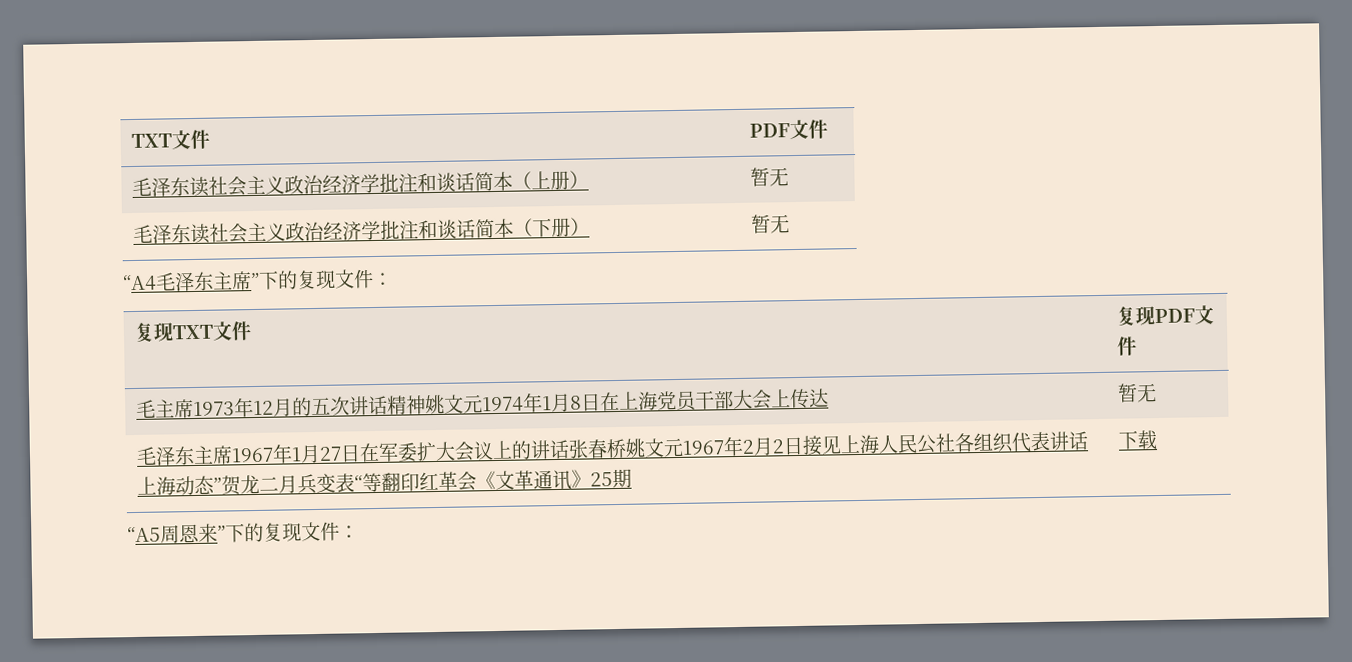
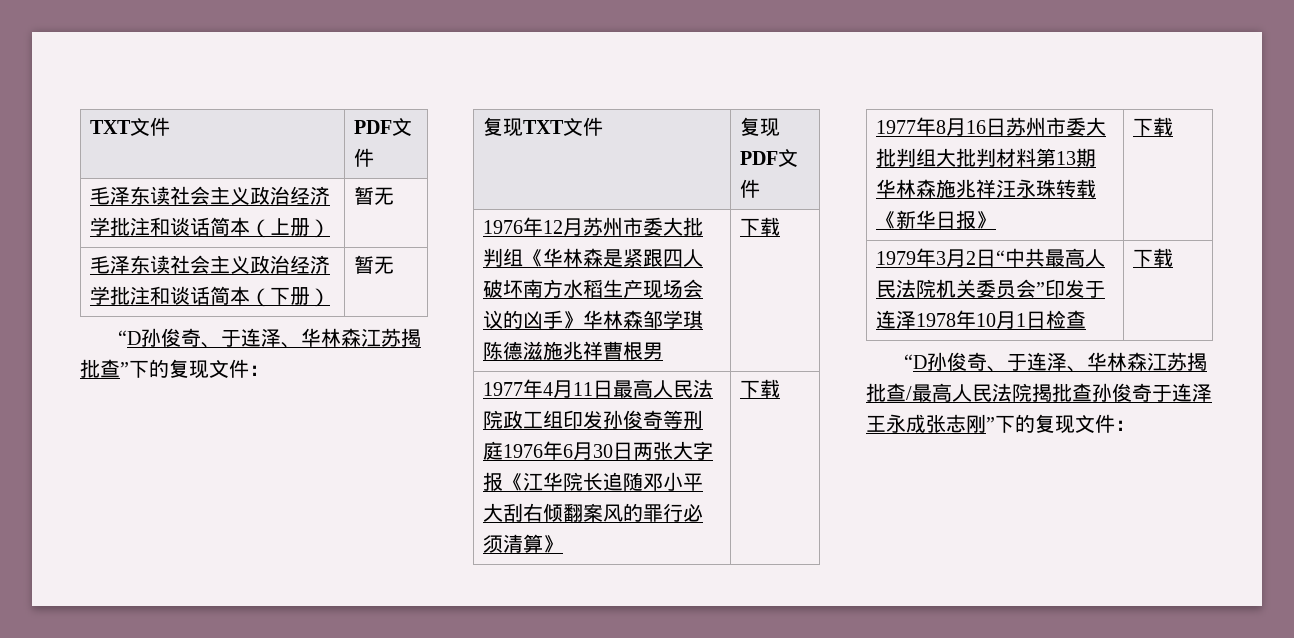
- “A4毛泽东主席”下的复现文件：
+ “D孙俊奇、于连泽、华林森江苏揭批查”下的复现文件：
- 毛主席1973年12月的五次讲话精神姚文元1974年1月8日在上海党员干部大会上传达 | 暂无
- 毛泽东主席1967年1月27日在军委扩大会议上的讲话张春桥姚文元1967年2月2日接见上海人民公社各组织代表讲话上海动态”贺龙二月兵变表“等翻印红革会《文革通讯》25期 | 下载
- “A5周恩来”下的复现文件：
+ 1976年12月苏州市委大批判组《华林森是紧跟四人破坏南方水稻生产现场会议的凶手》华林森邹学琪陈德滋施兆祥曹根男 | 下载
+ 1977年4月11日最高人民法院政工组印发孙俊奇等刑庭1976年6月30日两张大字报《江华院长追随邓小平大刮右倾翻案风的罪行必须清算》 | 下载
+ 1977年8月16日苏州市委大批判组大批判材料第13期华林森施兆祥汪永珠转载《新华日报》 | 下载
+ 1979年3月2日“中共最高人民法院机关委员会”印发于连泽1978年10月1日检查 | 下载
+ “D孙俊奇、于连泽、华林森江苏揭批查/最高人民法院揭批查孙俊奇于连泽王永成张志刚”下的复现文件：

